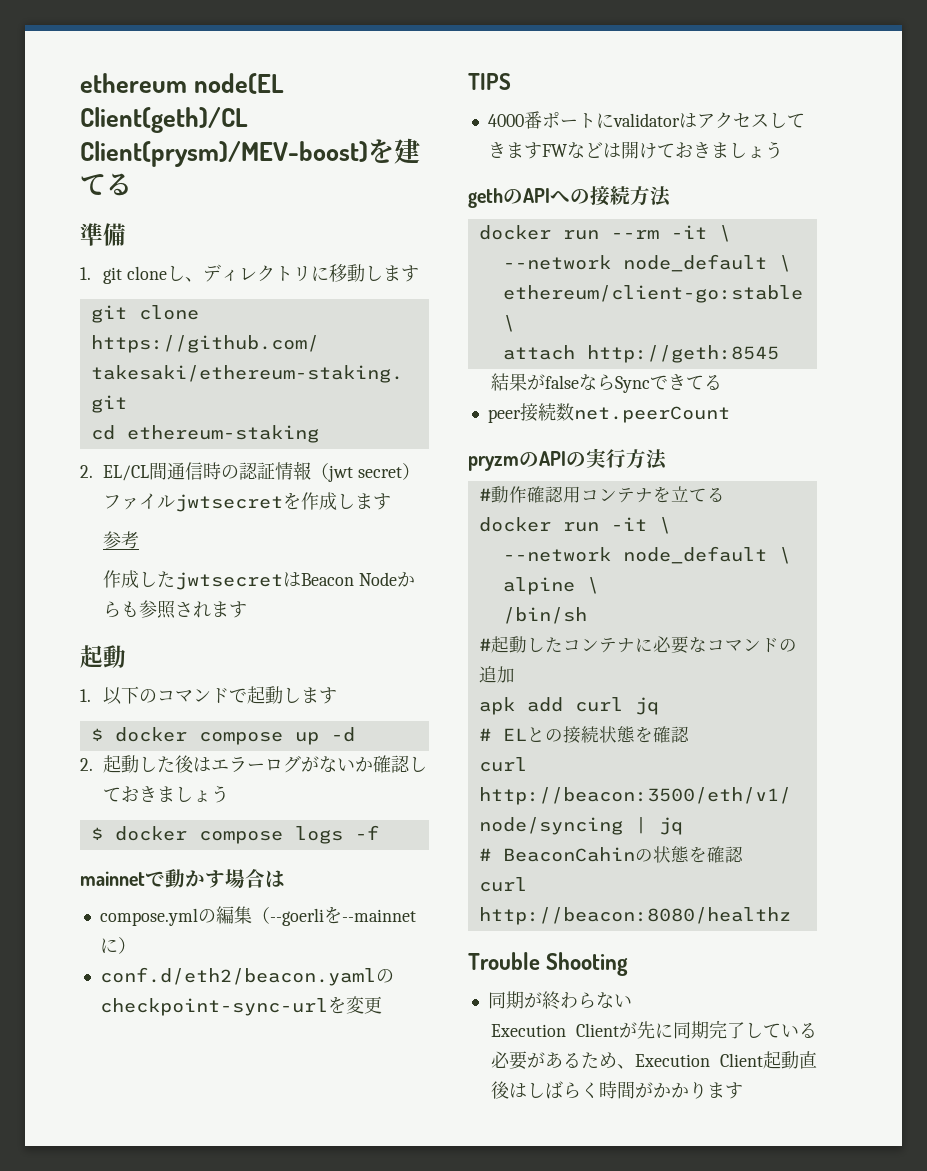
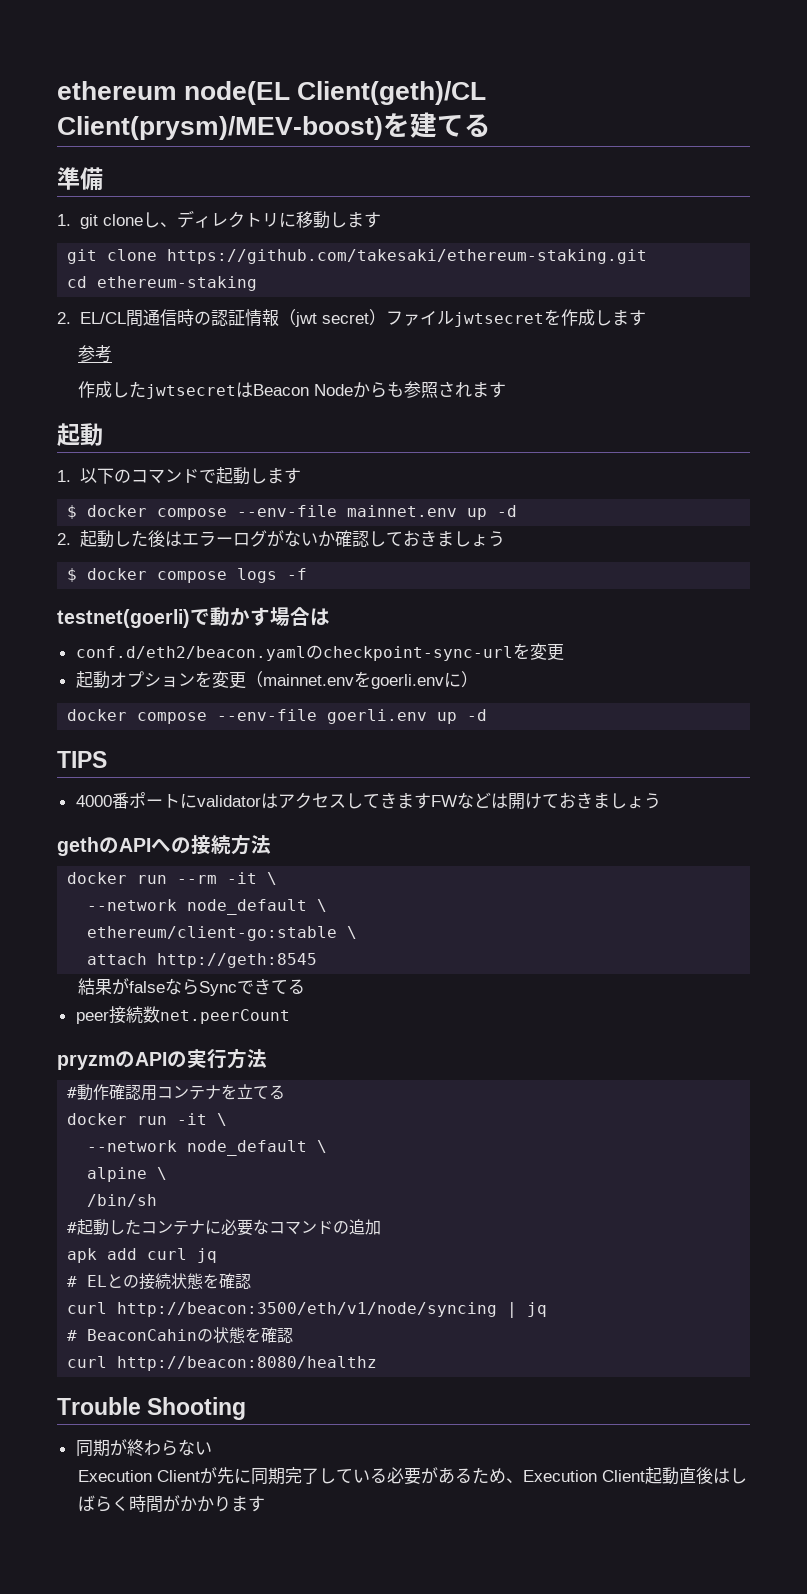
- $ docker compose up -d
+ $ docker compose --env-file mainnet.env up -d
- mainnetで動かす場合は
+ testnet(goerli)で動かす場合は
- compose.ymlの編集（--goerliを--mainnetに）
  conf.d/eth2/beacon.yamlのcheckpoint-sync-urlを変更
+ 起動オプションを変更（mainnet.envをgoerli.envに）
+ docker compose --env-file goerli.env up -d

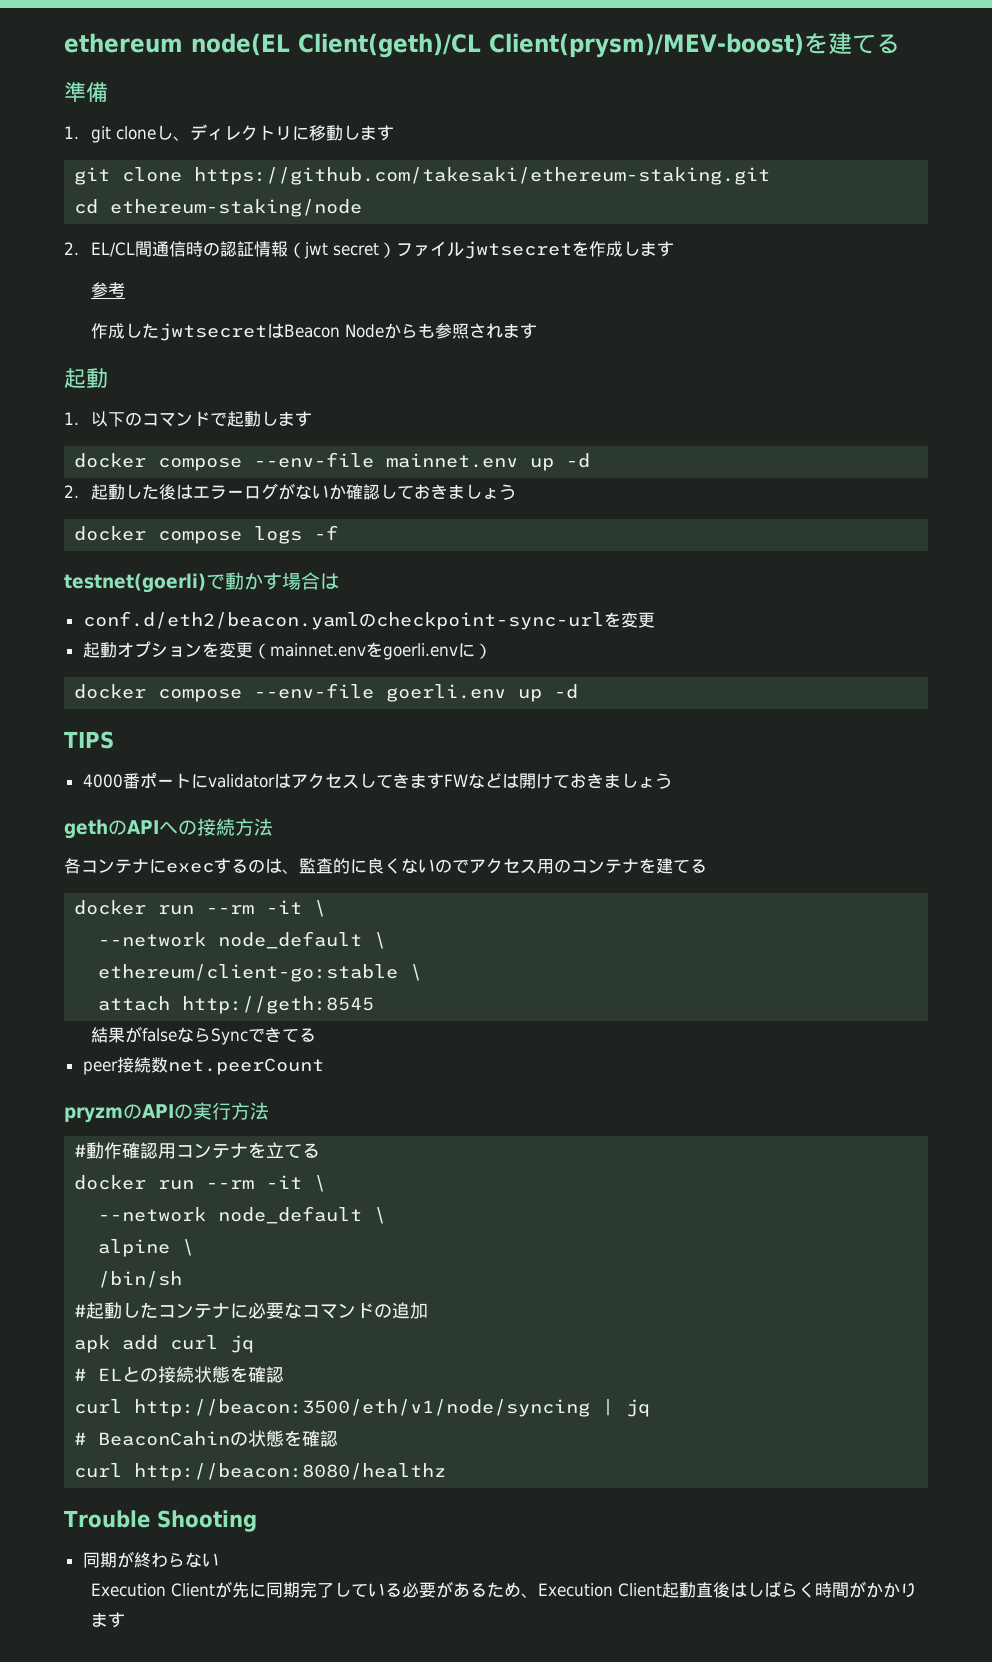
- cd ethereum-staking
+ cd ethereum-staking/node
- $ docker compose --env-file mainnet.env up -d
+ docker compose --env-file mainnet.env up -d
- $ docker compose logs -f
+ docker compose logs -f
+ 各コンテナにexecするのは、監査的に良くないのでアクセス用のコンテナを建てる
  #動作確認用コンテナを立てる
- docker run -it \
+ docker run --rm -it \

